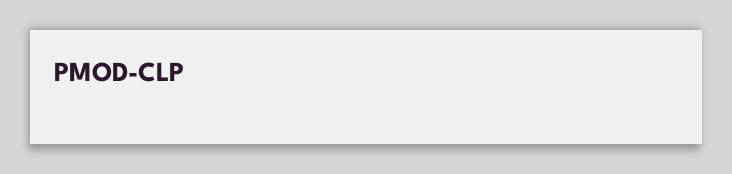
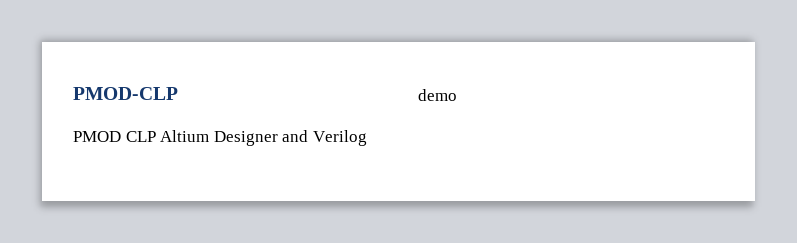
+ PMOD CLP Altium Designer and Verilog demo

